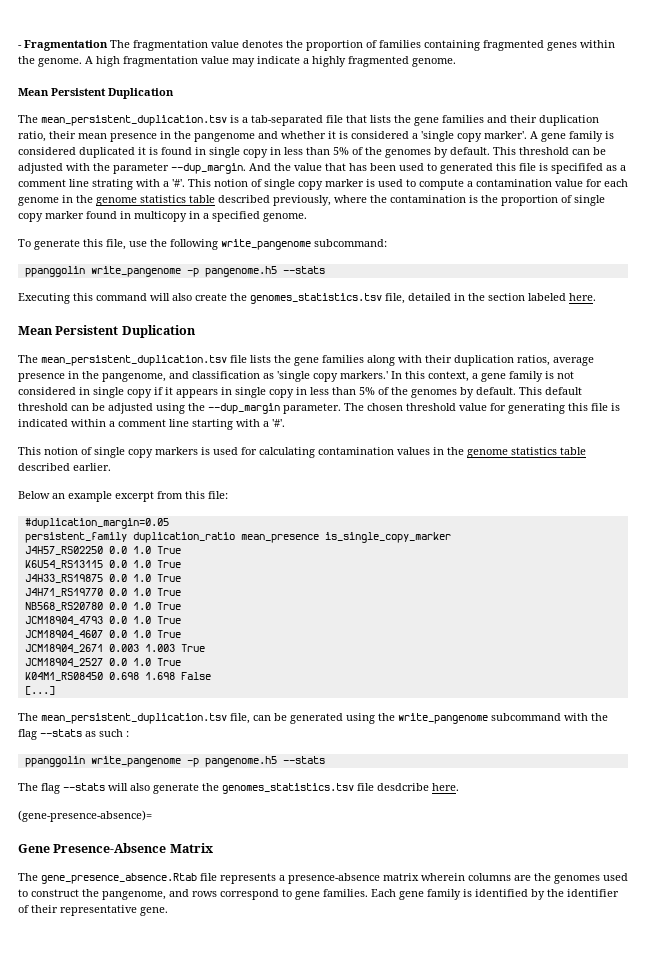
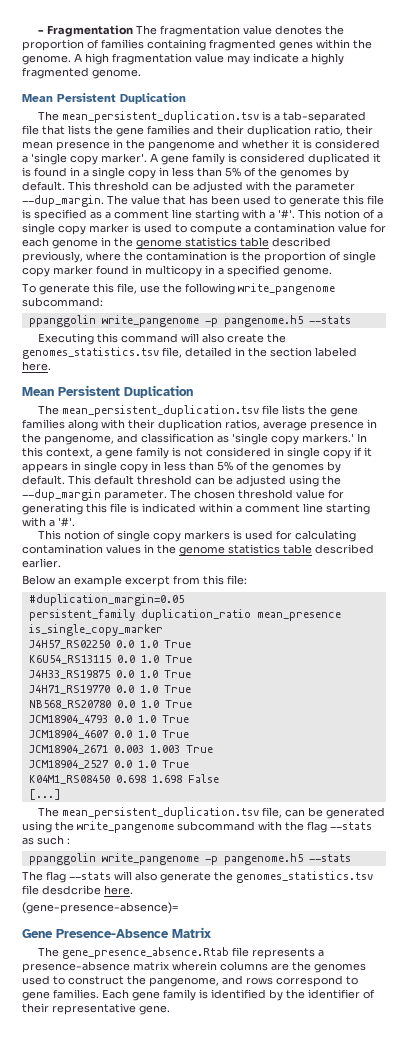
- A gene family is considered duplicated it is found in single copy in less than 5% of the genomes by default.
+ A gene family is considered duplicated it is found in a single copy in less than 5% of the genomes by default.
- And the value that has been used to generated this file is specififed as a comment line strating with a '#'.
+ The value that has been used to generate this file is specified as a comment line starting with a '#'.
- This notion of single copy marker is used to compute a contamination value for each genome in the genome statistics table described previously, where the contamination is the proportion of single copy marker found in multicopy in a specified genome.
+ This notion of a single copy marker is used to compute a contamination value for each genome in the genome statistics table described previously, where the contamination is the proportion of single copy marker found in multicopy in a specified genome.

